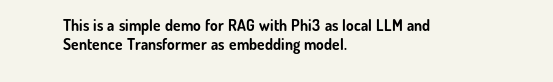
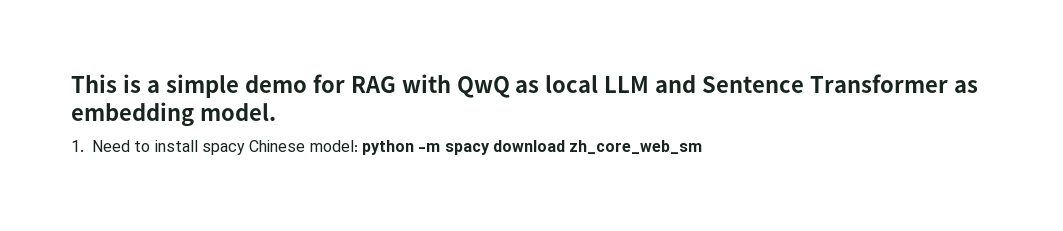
- This is a simple demo for RAG with Phi3 as local LLM and Sentence Transformer as embedding model.
+ This is a simple demo for RAG with QwQ as local LLM and Sentence Transformer as embedding model.
+ 1. Need to install spacy Chinese model: python -m spacy download zh_core_web_sm

